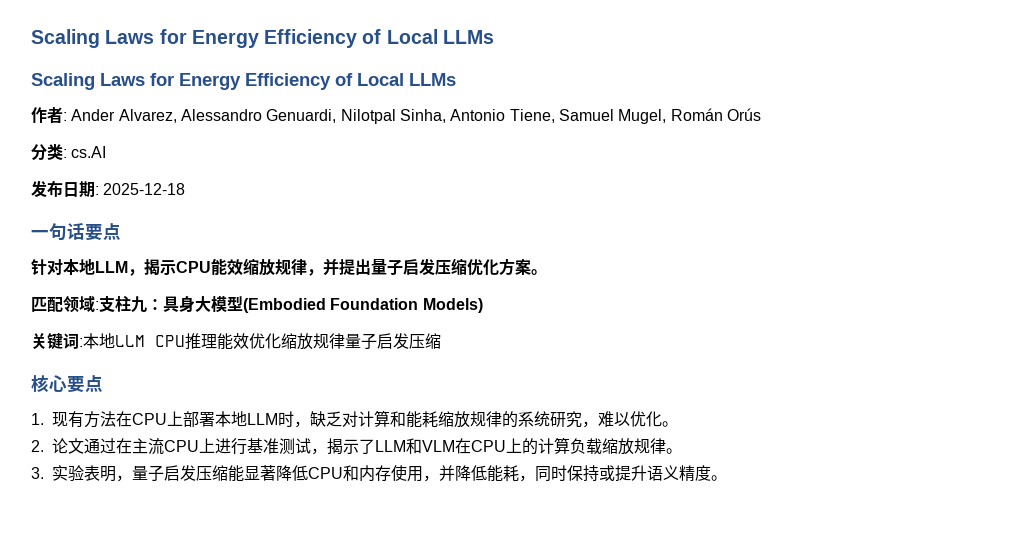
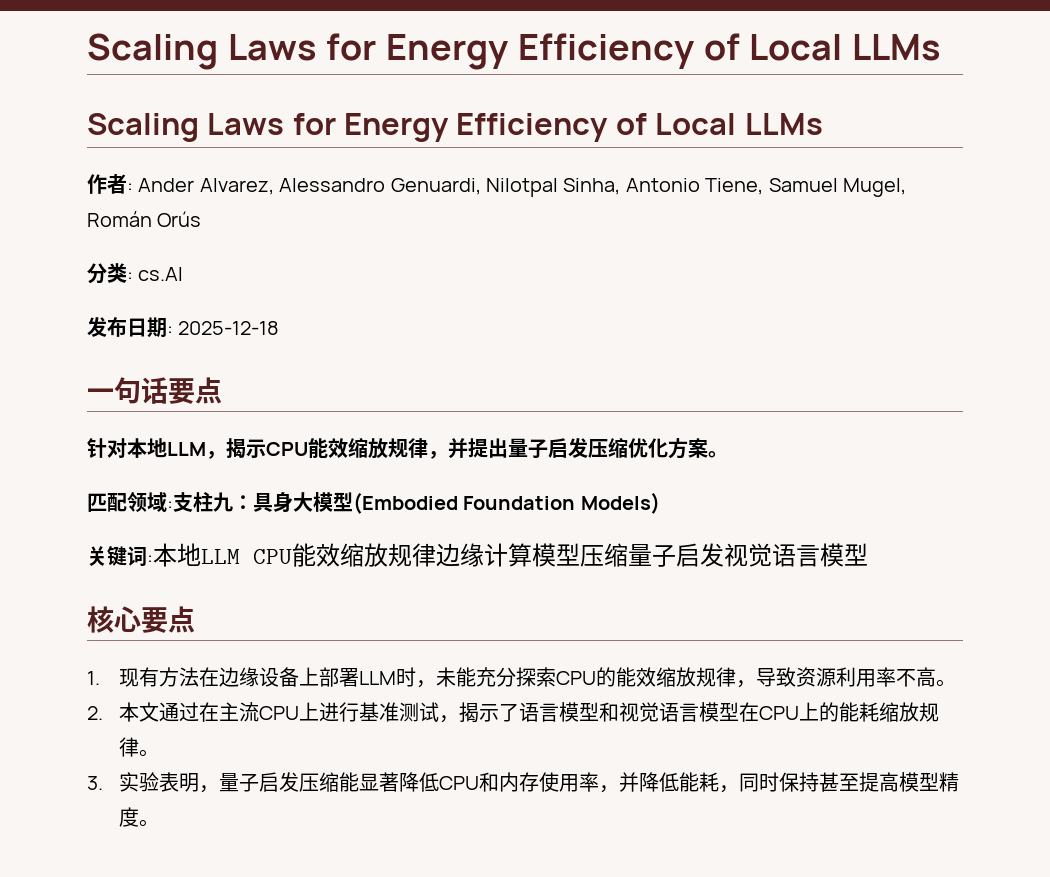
- 关键词:本地LLM CPU推理能效优化缩放规律量子启发压缩
+ 关键词:本地LLM CPU能效缩放规律边缘计算模型压缩量子启发视觉语言模型
- 1.现有方法在CPU上部署本地LLM时，缺乏对计算和能耗缩放规律的系统研究，难以优化。
+ 1.现有方法在边缘设备上部署LLM时，未能充分探索CPU的能效缩放规律，导致资源利用率不高。
- 2.论文通过在主流CPU上进行基准测试，揭示了LLM和VLM在CPU上的计算负载缩放规律。
+ 2.本文通过在主流CPU上进行基准测试，揭示了语言模型和视觉语言模型在CPU上的能耗缩放规律。
- 3.实验表明，量子启发压缩能显著降低CPU和内存使用，并降低能耗，同时保持或提升语义精度。
+ 3.实验表明，量子启发压缩能显著降低CPU和内存使用率，并降低能耗，同时保持甚至提高模型精度。

